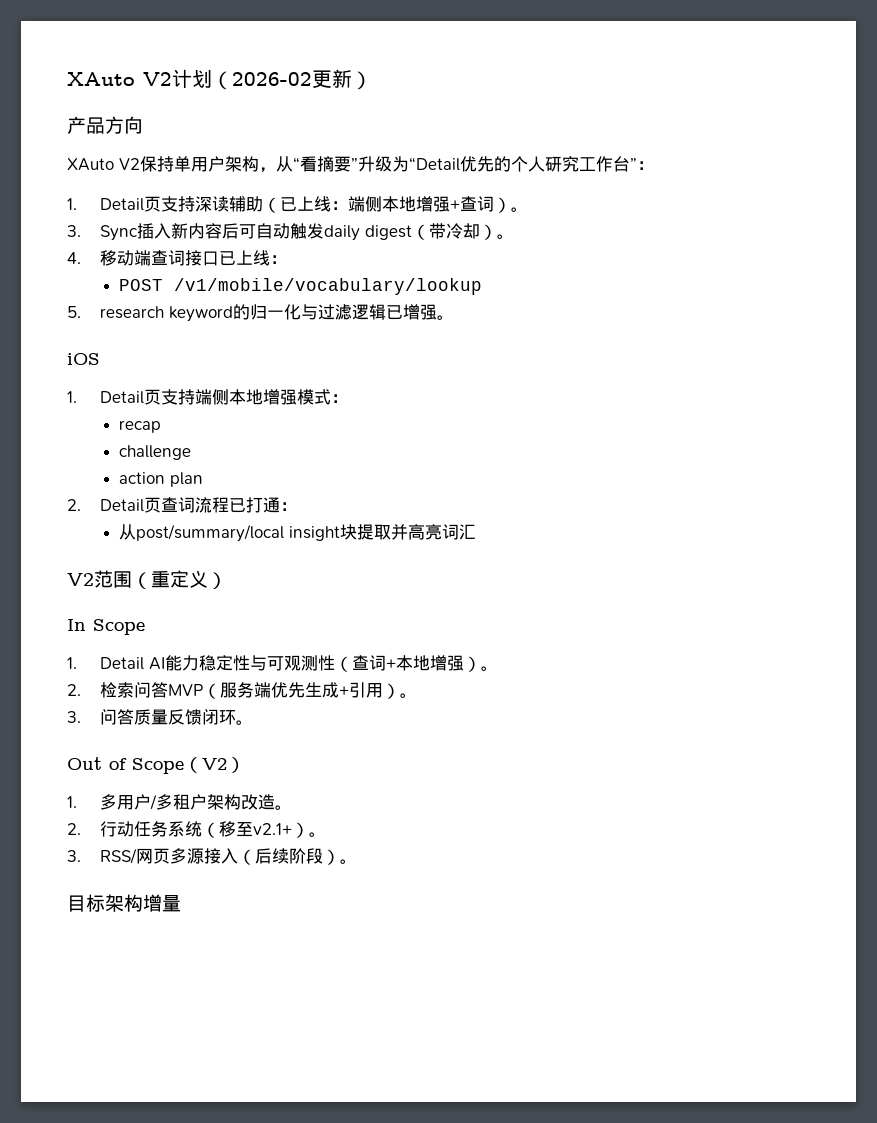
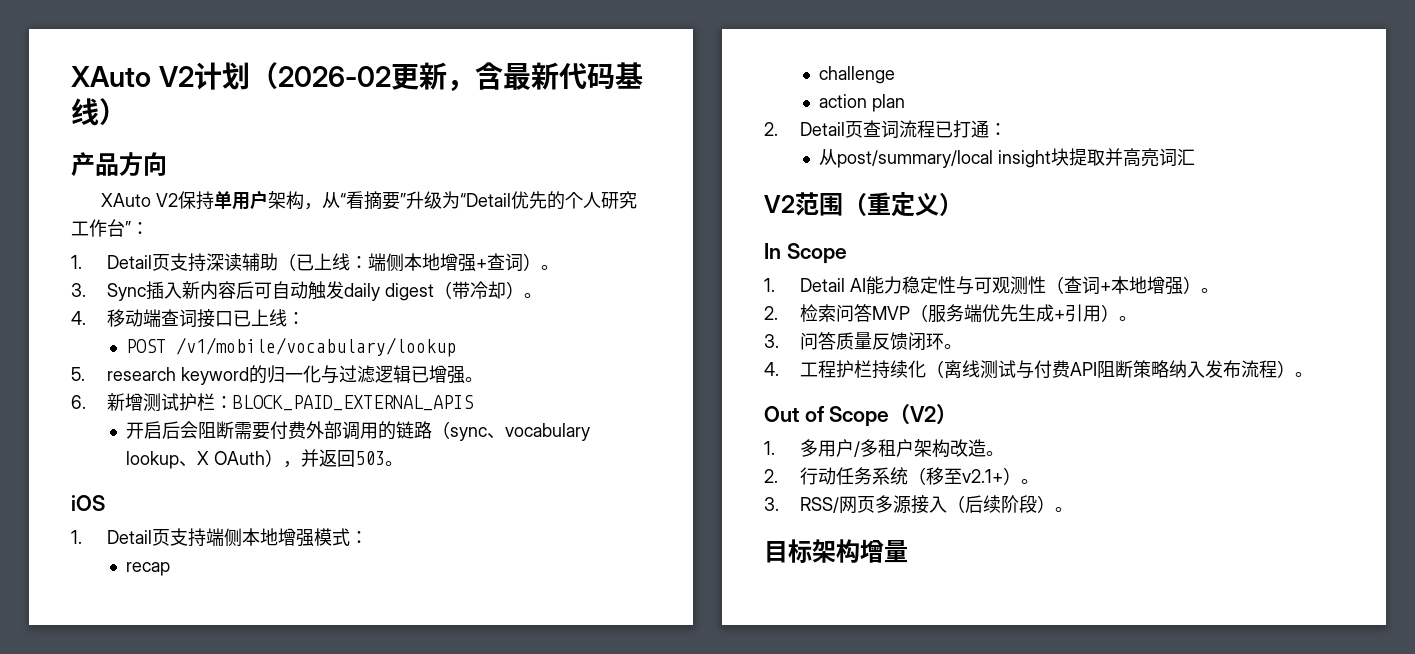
- XAuto V2计划（2026-02更新）
+ XAuto V2计划（2026-02更新，含最新代码基线）
+ 6.新增测试护栏：BLOCK_PAID_EXTERNAL_APIS
+ 开启后会阻断需要付费外部调用的链路（sync、vocabulary lookup、X OAuth），并返回503。
+ 4.工程护栏持续化（离线测试与付费API阻断策略纳入发布流程）。

